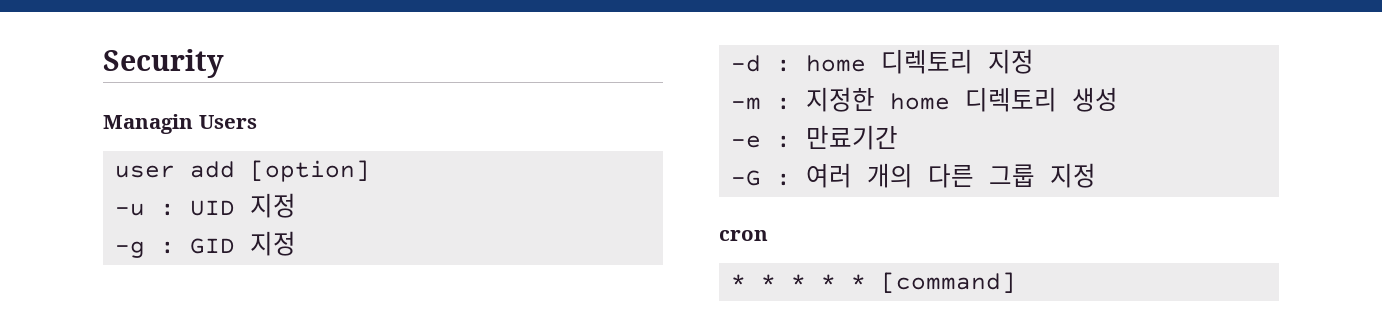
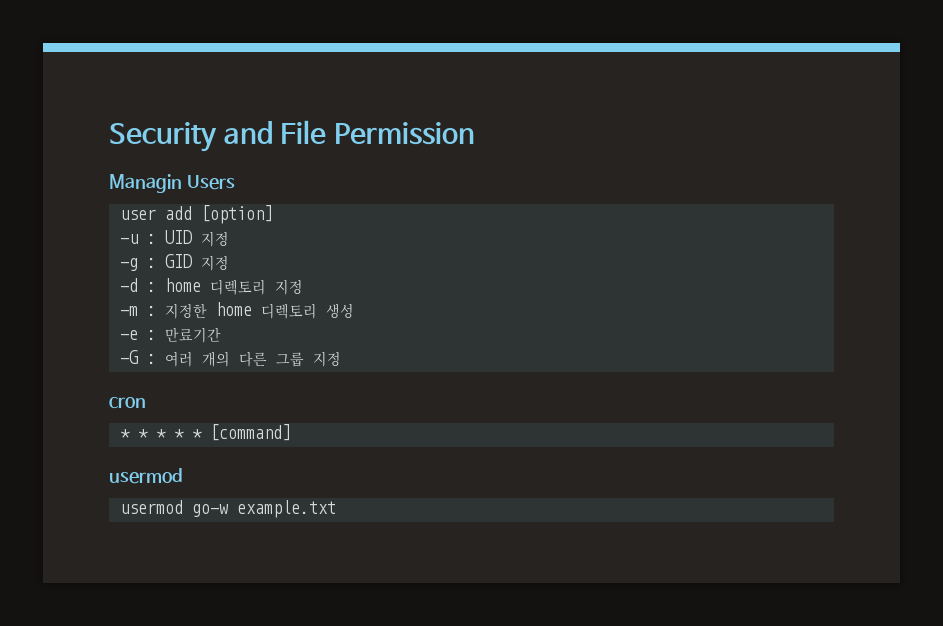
- Security
+ Security and File Permission
  * * * * * [command]
+ usermod
+ usermod go-w example.txt

